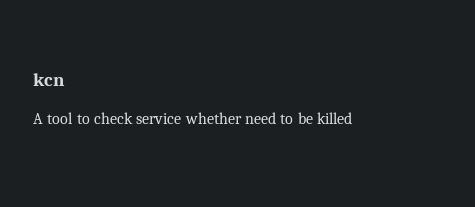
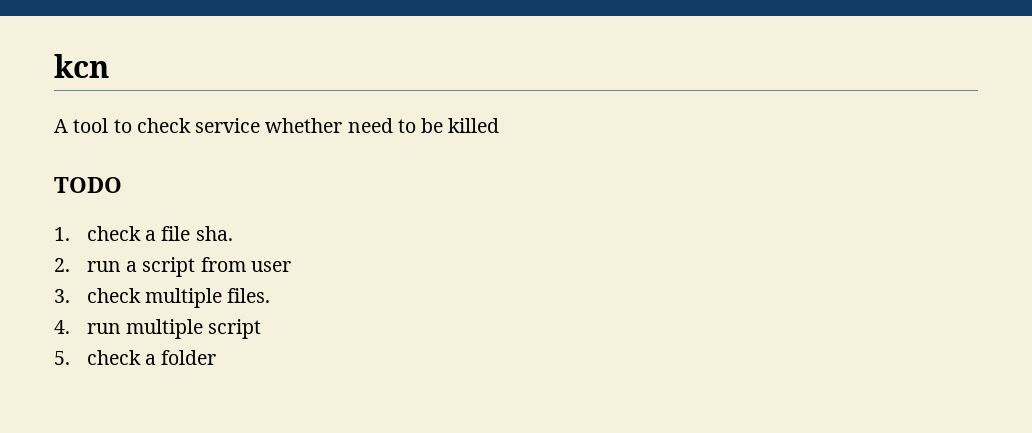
+ TODO
+ 1. check a file sha.
+ 2. run a script from user
+ 3. check multiple files.
+ 4. run multiple script
+ 5. check a folder

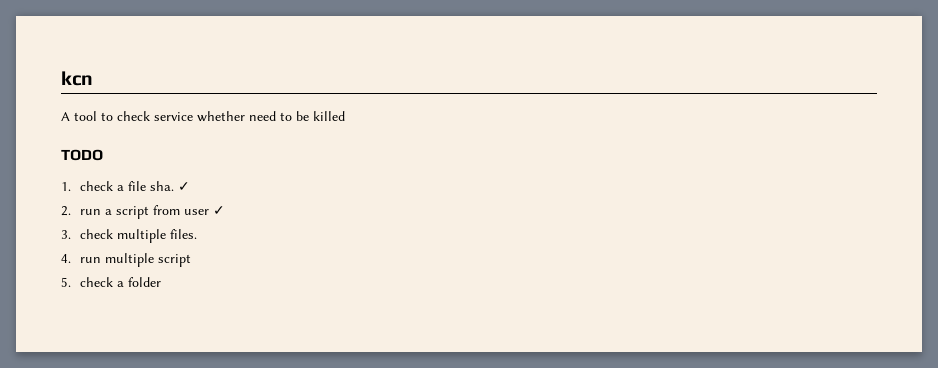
- 1. check a file sha.
+ 1. check a file sha. ✓
- 2. run a script from user
+ 2. run a script from user ✓

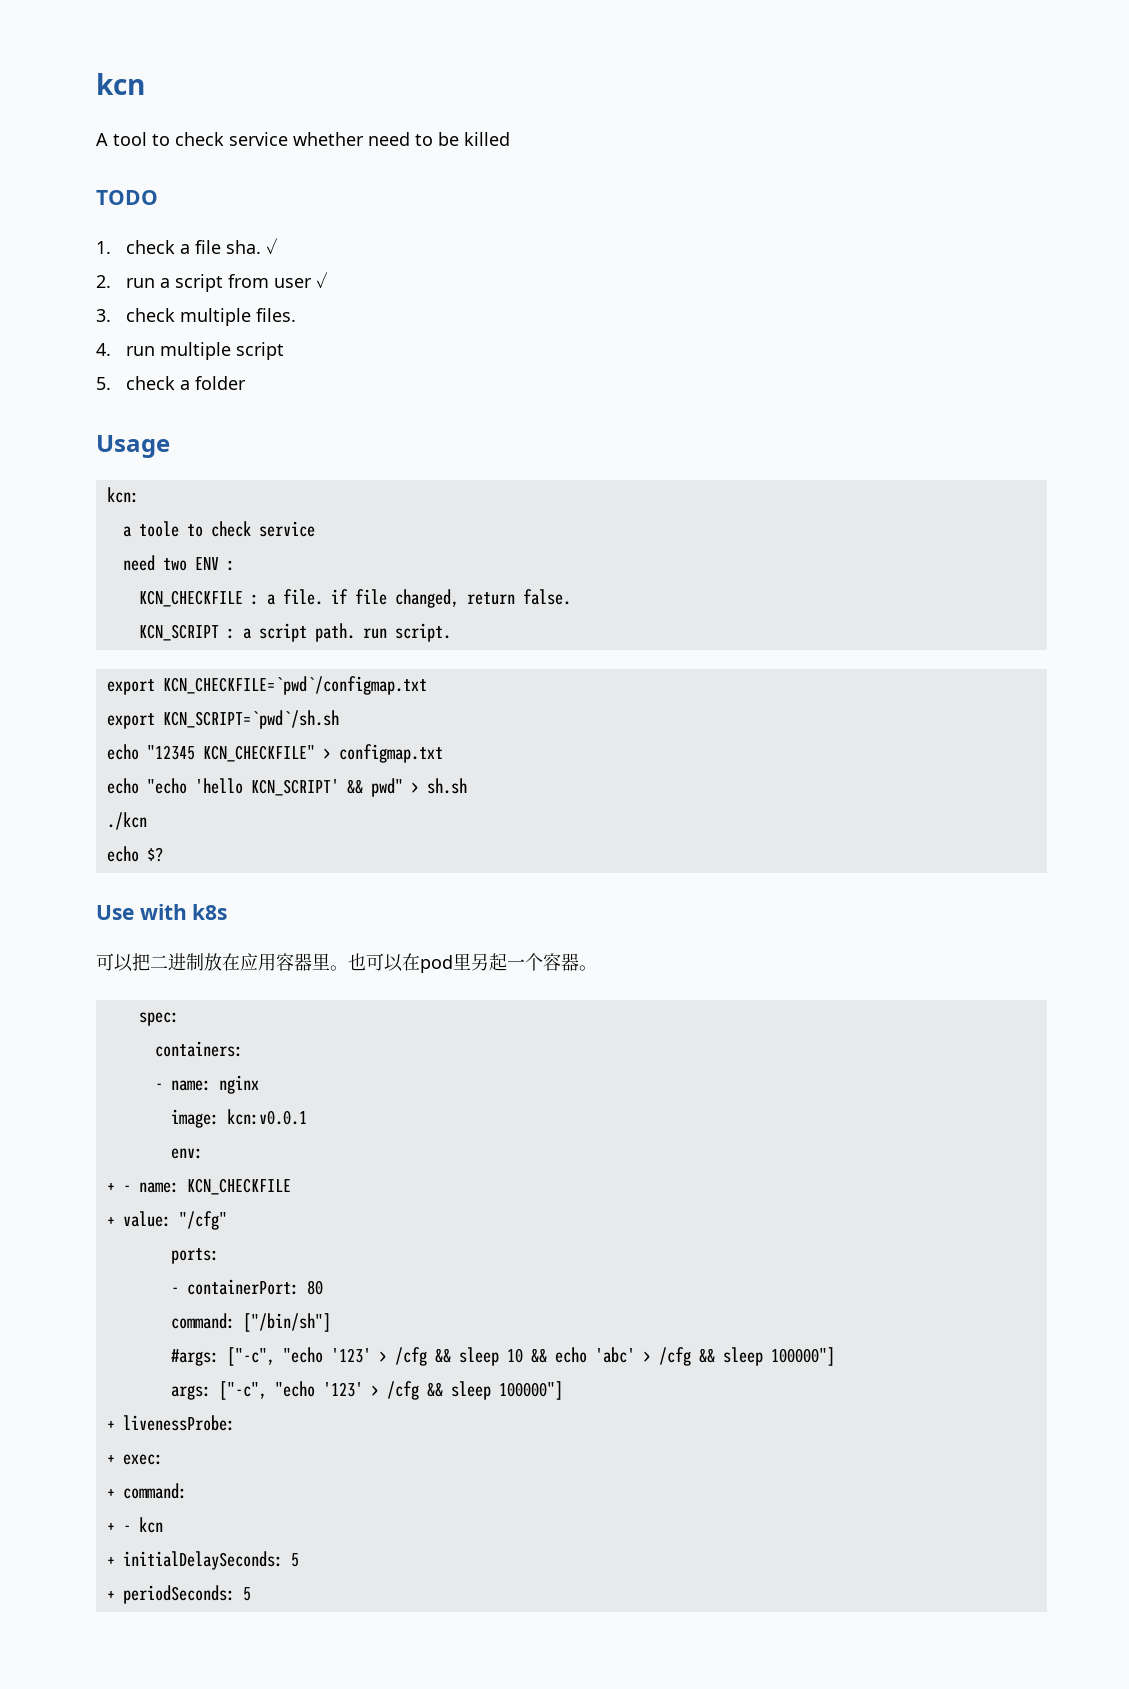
+ Usage
+ kcn:
+ a toole to check service
+ need two ENV :
+ KCN_CHECKFILE : a file. if file changed, return false.
+ KCN_SCRIPT : a script path. run script.
+ export KCN_CHECKFILE=`pwd`/configmap.txt
+ export KCN_SCRIPT=`pwd`/sh.sh
+ echo "12345 KCN_CHECKFILE" > configmap.txt
+ echo "echo 'hello KCN_SCRIPT' && pwd" > sh.sh
+ ./kcn
+ echo $?
+ Use with k8s
+ 可以把二进制放在应用容器里。也可以在pod里另起一个容器。
+ spec:
+ containers:
+ - name: nginx
+ image: kcn:v0.0.1
+ env:
+ + - name: KCN_CHECKFILE
+ + value: "/cfg"
+ ports:
+ - containerPort: 80
+ command: ["/bin/sh"]
+ #args: ["-c", "echo '123' > /cfg && sleep 10 && echo 'abc' > /cfg && sleep 100000"]
+ args: ["-c", "echo '123' > /cfg && sleep 100000"]
+ + livenessProbe:
+ + exec:
+ + command:
+ + - kcn
+ + initialDelaySeconds: 5
+ + periodSeconds: 5

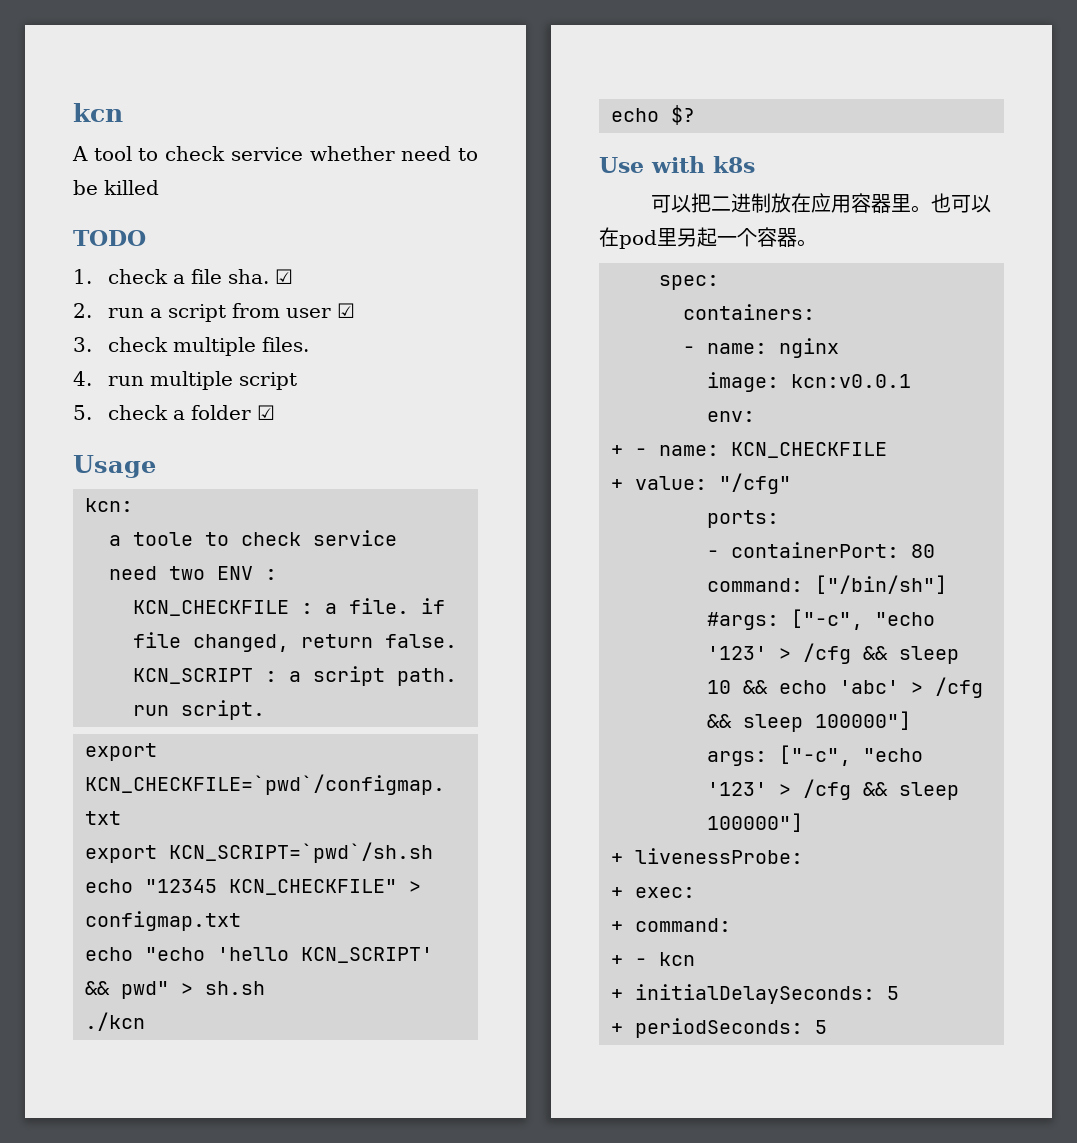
- 1. check a file sha. ✓
+ 1. check a file sha. ☑
- 2. run a script from user ✓
+ 2. run a script from user ☑
- 5. check a folder
+ 5. check a folder ☑

